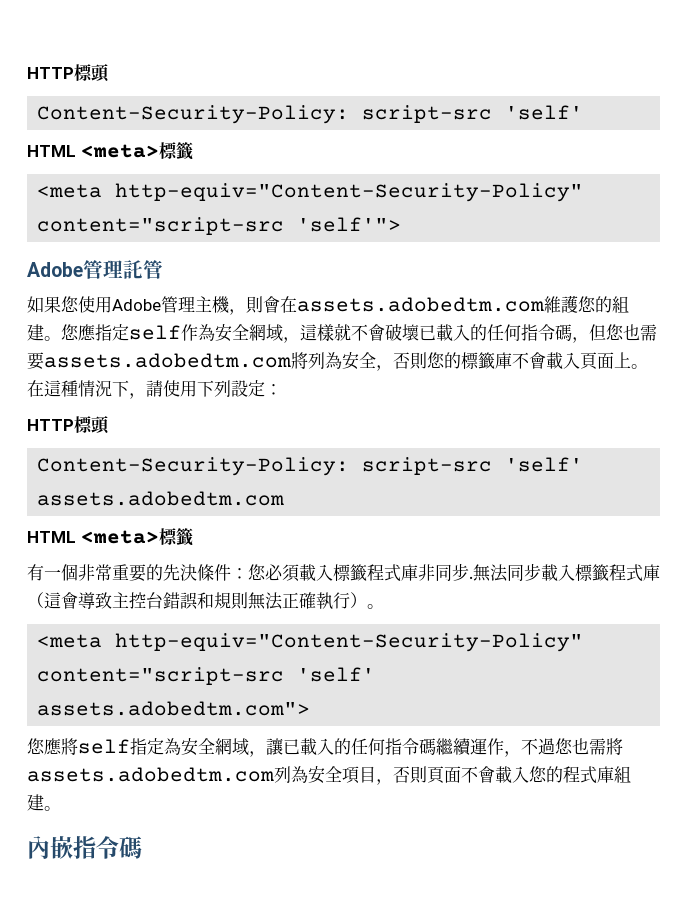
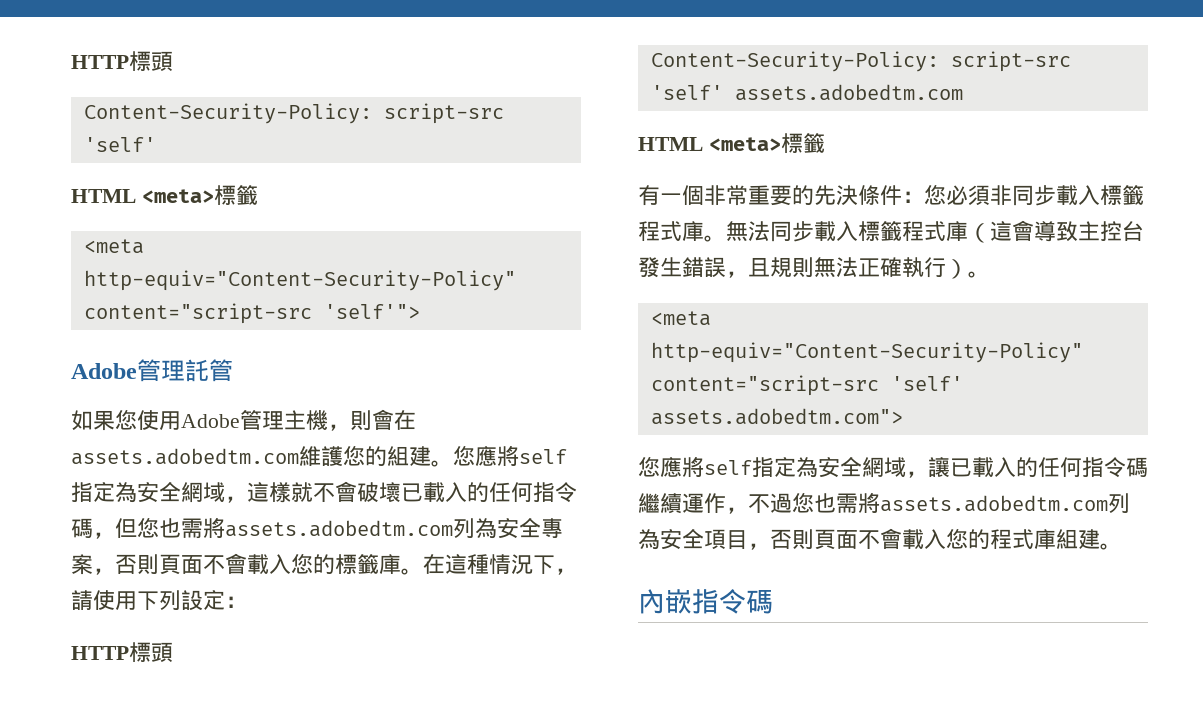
- 您應指定self作為安全網域，這樣就不會破壞已載入的任何指令碼，但您也需要assets.adobedtm.com將列為安全，否則您的標籤庫不會載入頁面上。
+ 您應將self指定為安全網域，這樣就不會破壞已載入的任何指令碼，但您也需將assets.adobedtm.com列為安全專案，否則頁面不會載入您的標籤庫。
- 有一個非常重要的先決條件：您必須載入標籤程式庫非同步.
+ 有一個非常重要的先決條件：您必須非同步載入標籤程式庫。
- 無法同步載入標籤程式庫（這會導致主控台錯誤和規則無法正確執行）。
+ 無法同步載入標籤程式庫（這會導致主控台發生錯誤，且規則無法正確執行）。

